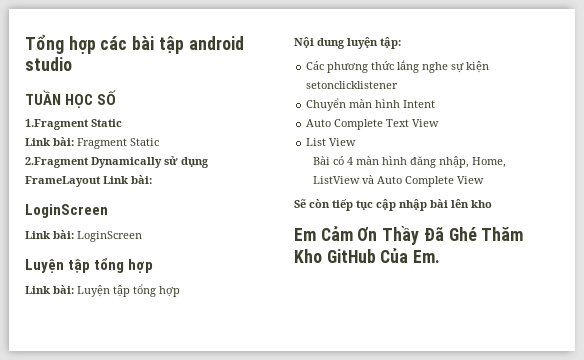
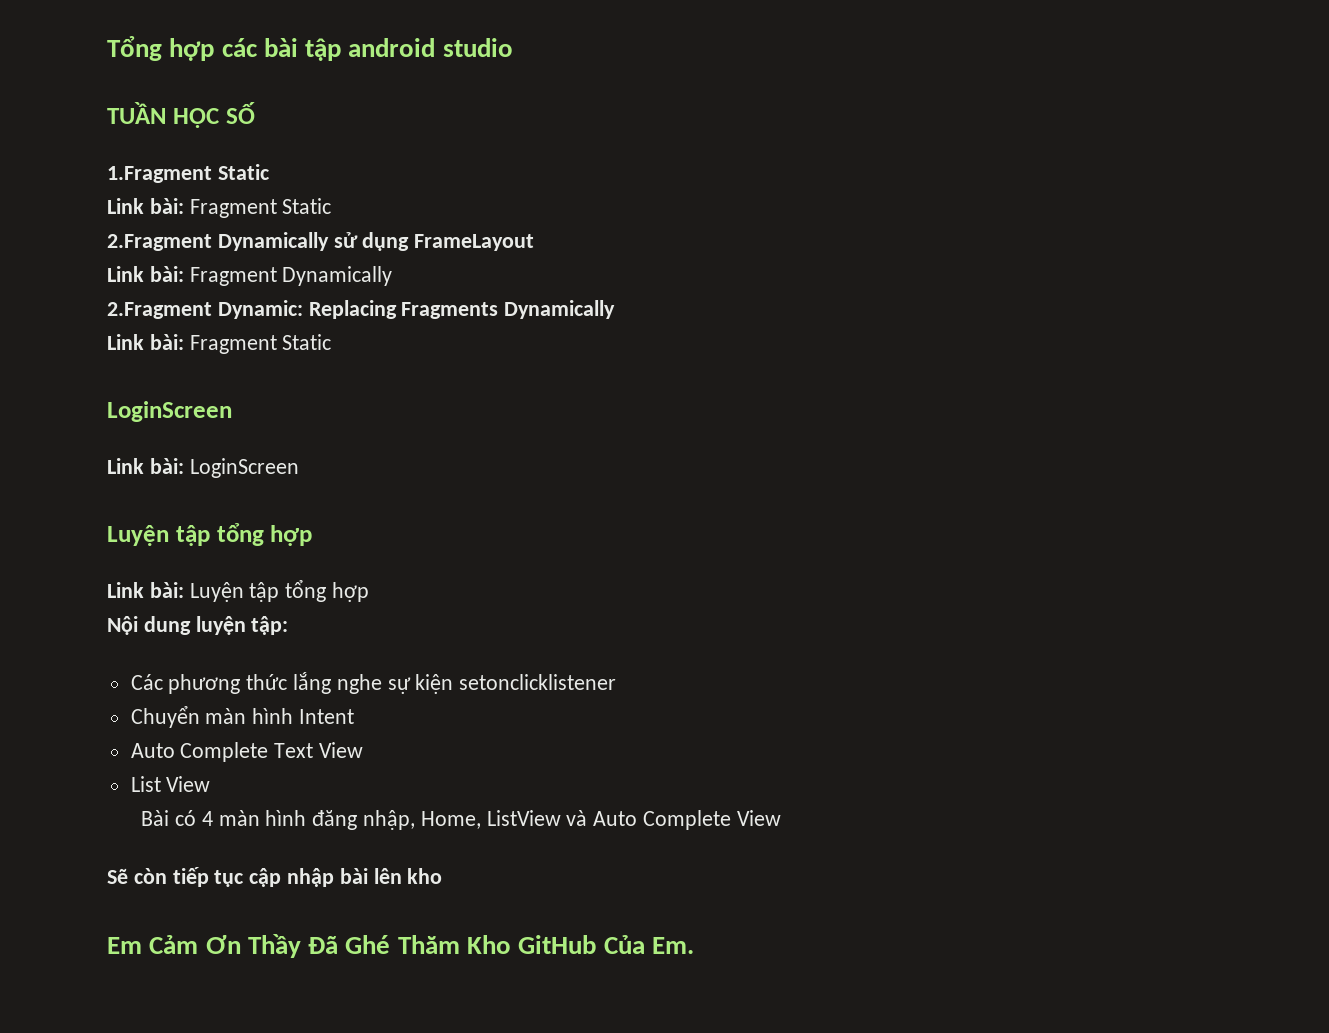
- 2.Fragment Dynamically sử dụng FrameLayout Link bài:
+ 2.Fragment Dynamically sử dụng FrameLayout
+ Link bài: Fragment Dynamically
+ 2.Fragment Dynamic: Replacing Fragments Dynamically
+ Link bài: Fragment Static

